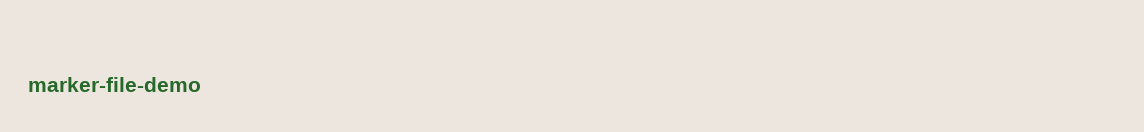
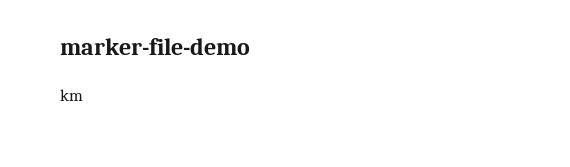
+ km

